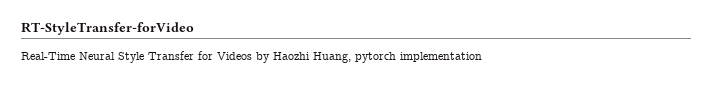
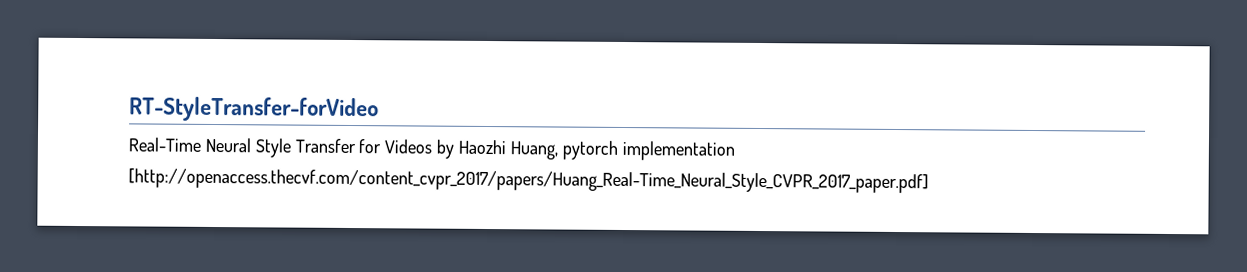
+ [http://openaccess.thecvf.com/content_cvpr_2017/papers/Huang_Real-Time_Neural_Style_CVPR_2017_paper.pdf]

